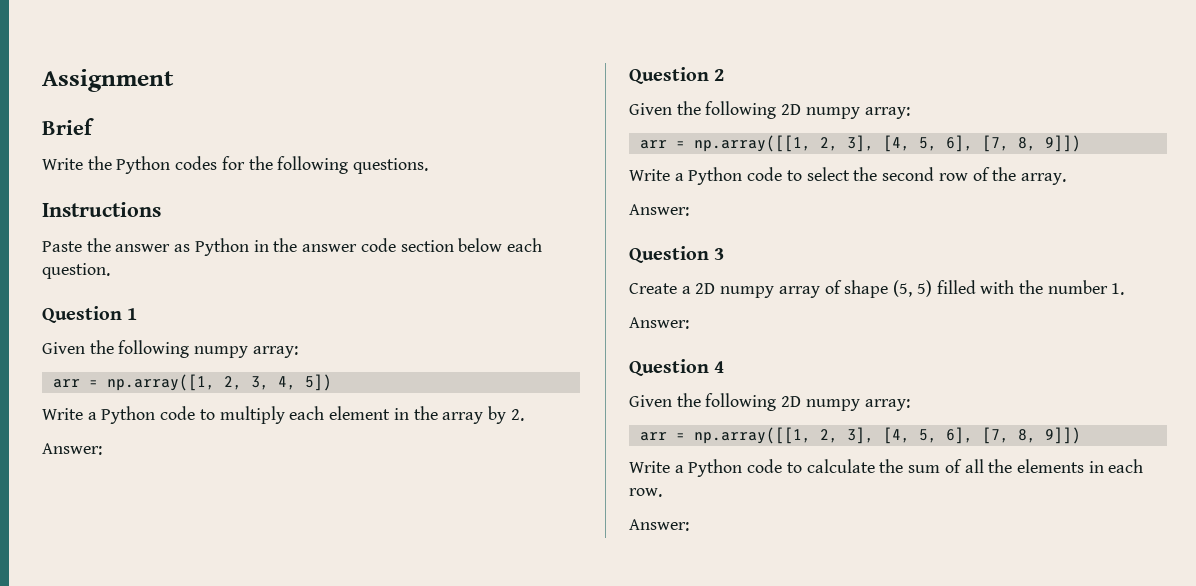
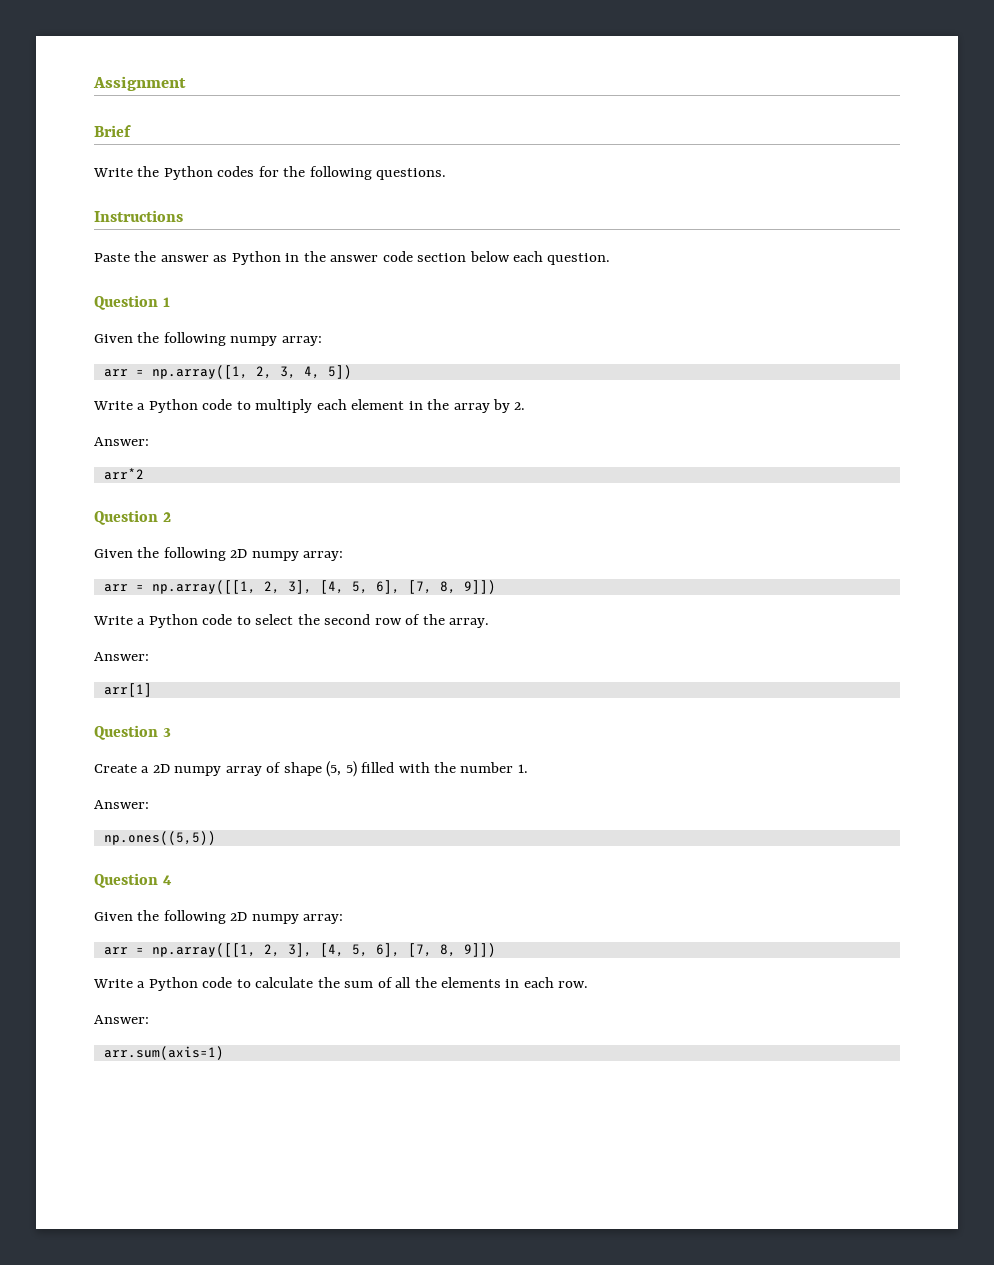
+ arr*2
+ arr[1]
+ np.ones((5,5))
+ arr.sum(axis=1)

